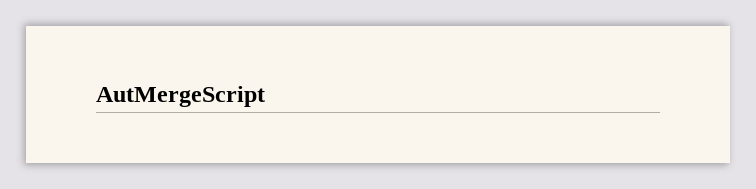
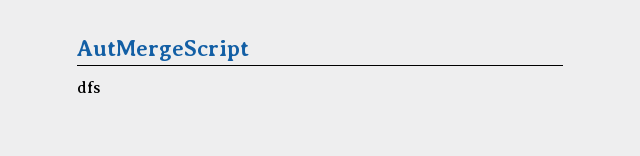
+ dfs

